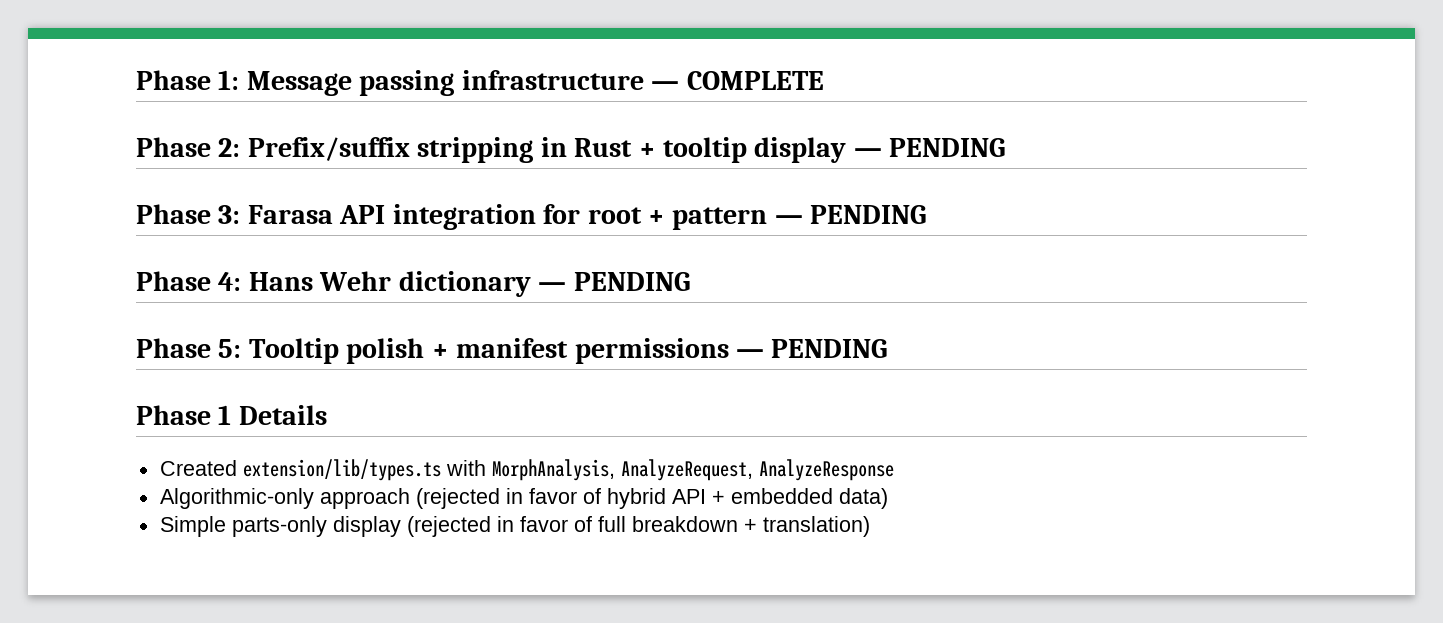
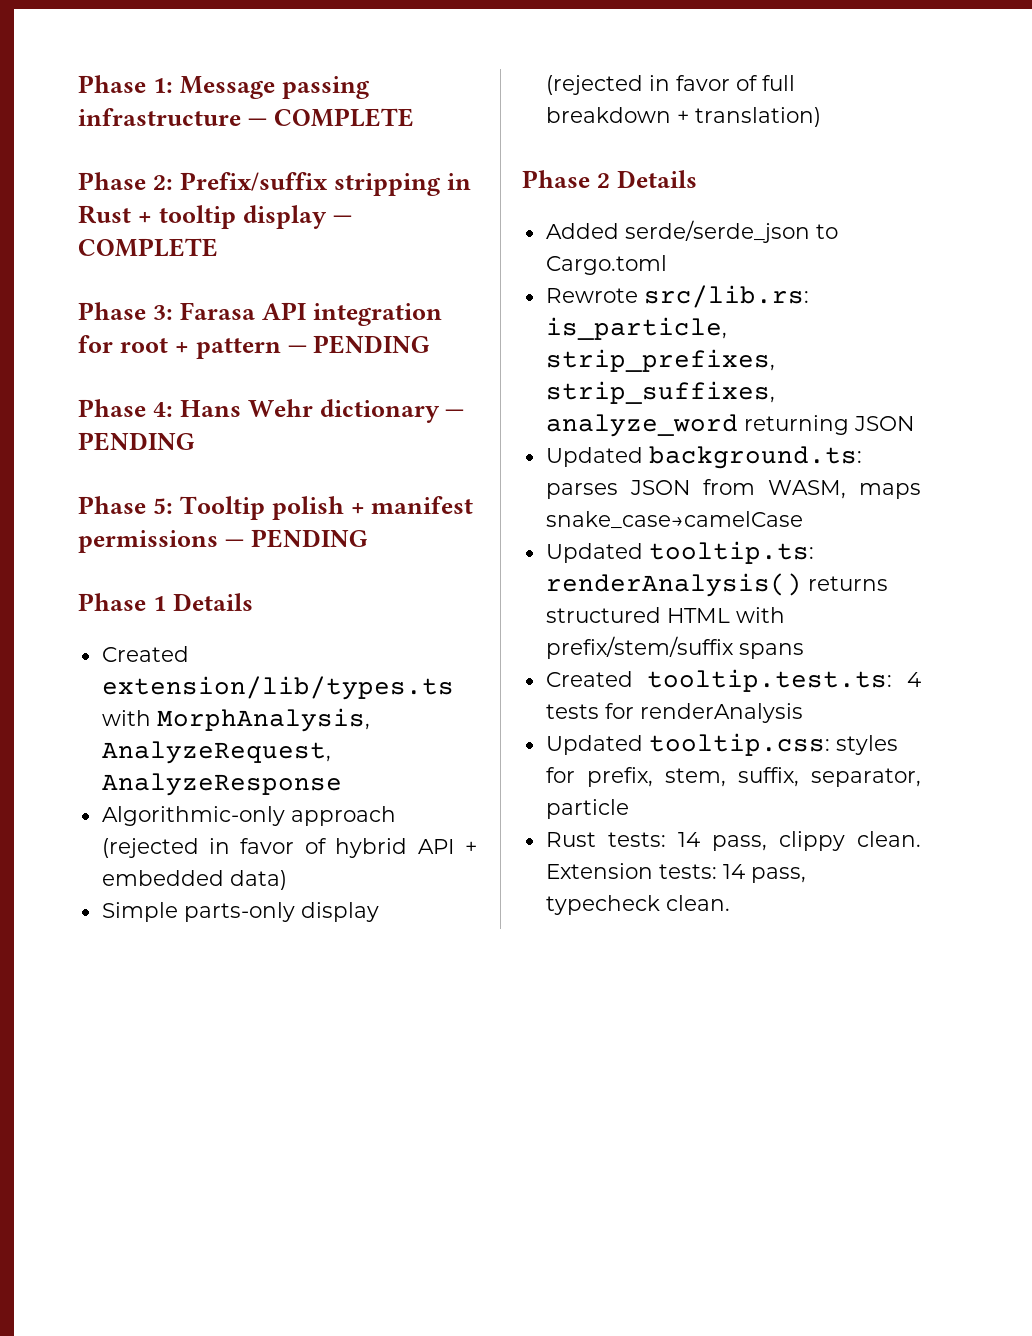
- Phase 2: Prefix/suffix stripping in Rust + tooltip display — PENDING
+ Phase 2: Prefix/suffix stripping in Rust + tooltip display — COMPLETE
+ Phase 2 Details
+ Added serde/serde_json to Cargo.toml
+ Rewrote src/lib.rs: is_particle, strip_prefixes, strip_suffixes, analyze_word returning JSON
+ Updated background.ts: parses JSON from WASM, maps snake_case→camelCase
+ Updated tooltip.ts: renderAnalysis() returns structured HTML with prefix/stem/suffix spans
+ Created tooltip.test.ts: 4 tests for renderAnalysis
+ Updated tooltip.css: styles for prefix, stem, suffix, separator, particle
+ Rust tests: 14 pass, clippy clean. Extension tests: 14 pass, typecheck clean.

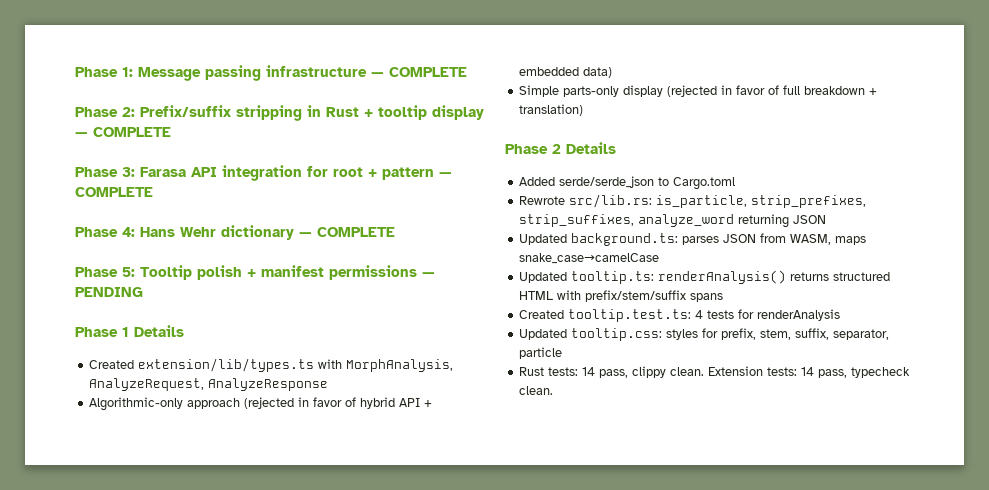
- Phase 3: Farasa API integration for root + pattern — PENDING
+ Phase 3: Farasa API integration for root + pattern — COMPLETE
- Phase 4: Hans Wehr dictionary — PENDING
+ Phase 4: Hans Wehr dictionary — COMPLETE

